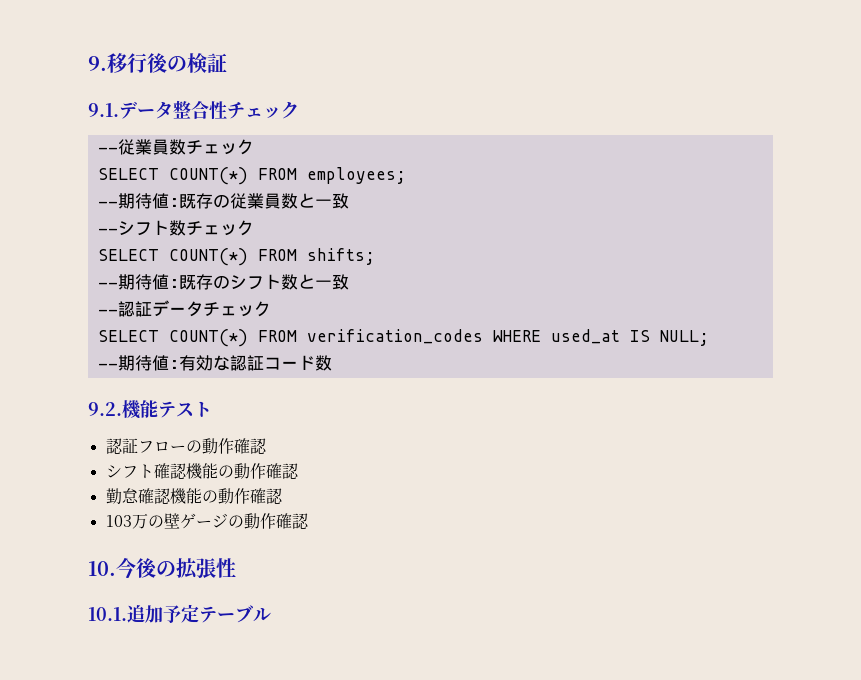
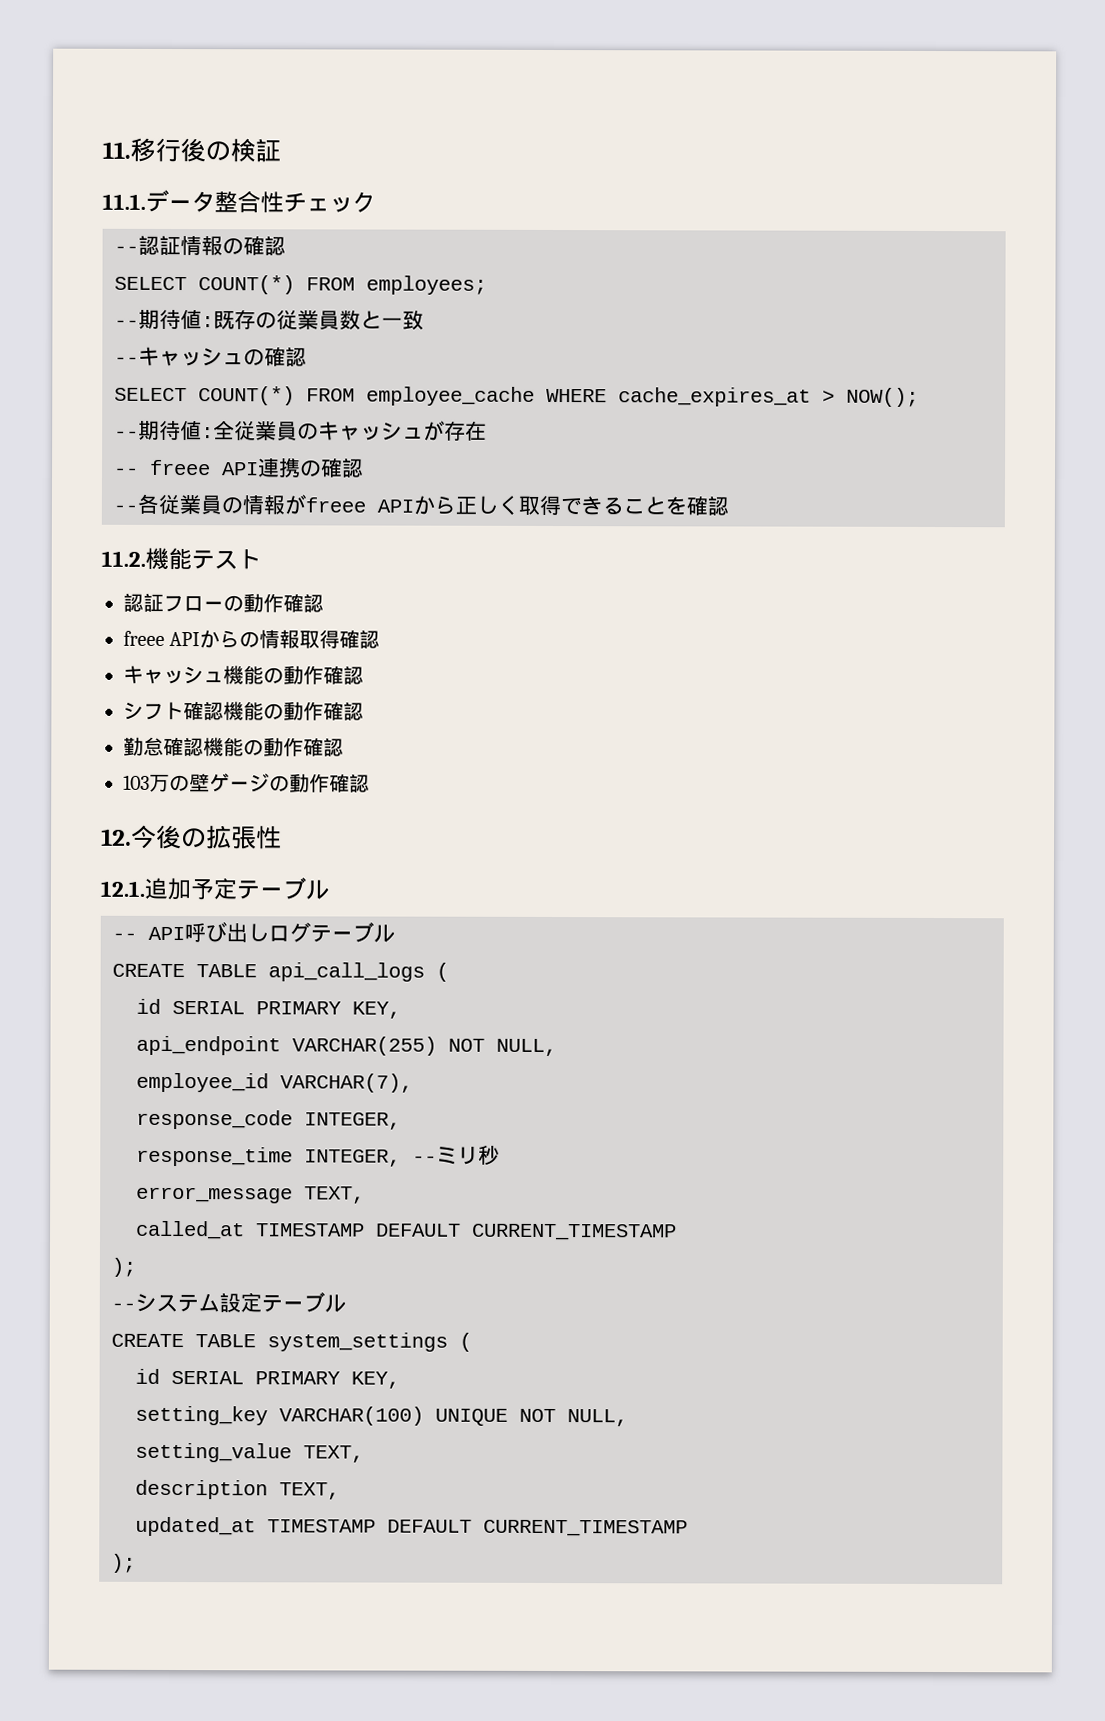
- 9.移行後の検証
+ 11.移行後の検証
- 9.1.データ整合性チェック
+ 11.1.データ整合性チェック
- --従業員数チェック
+ --認証情報の確認
- --シフト数チェック
- SELECT COUNT(*) FROM shifts;
- --期待値:既存のシフト数と一致
- --認証データチェック
- SELECT COUNT(*) FROM verification_codes WHERE used_at IS NULL;
- --期待値:有効な認証コード数
- 9.2.機能テスト
+ --キャッシュの確認
+ SELECT COUNT(*) FROM employee_cache WHERE cache_expires_at > NOW();
+ --期待値:全従業員のキャッシュが存在
+ -- freee API連携の確認
+ --各従業員の情報がfreee APIから正しく取得できることを確認
+ 11.2.機能テスト
+ freee APIからの情報取得確認
+ キャッシュ機能の動作確認
- 10.今後の拡張性
+ 12.今後の拡張性
- 10.1.追加予定テーブル
+ 12.1.追加予定テーブル
+ -- API呼び出しログテーブル
+ CREATE TABLE api_call_logs (
+ id SERIAL PRIMARY KEY,
+ api_endpoint VARCHAR(255) NOT NULL,
+ employee_id VARCHAR(7),
+ response_code INTEGER,
+ response_time INTEGER, --ミリ秒
+ error_message TEXT,
+ called_at TIMESTAMP DEFAULT CURRENT_TIMESTAMP
+ );
+ --システム設定テーブル
+ CREATE TABLE system_settings (
+ id SERIAL PRIMARY KEY,
+ setting_key VARCHAR(100) UNIQUE NOT NULL,
+ setting_value TEXT,
+ description TEXT,
+ updated_at TIMESTAMP DEFAULT CURRENT_TIMESTAMP
+ );

